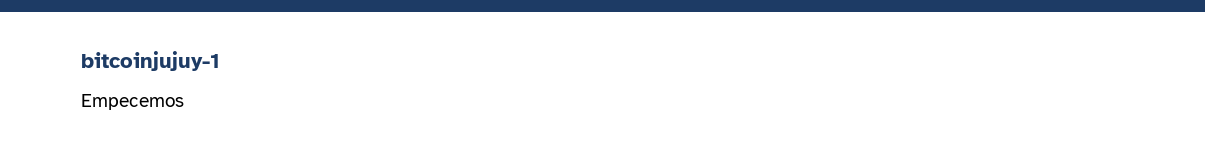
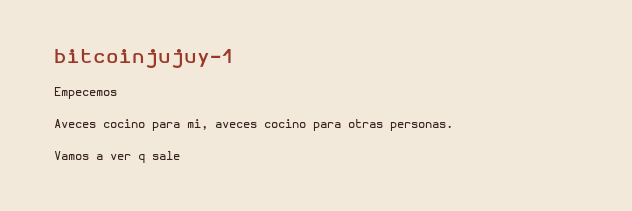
+ Aveces cocino para mi, aveces cocino para otras personas.
+ Vamos a ver q sale

